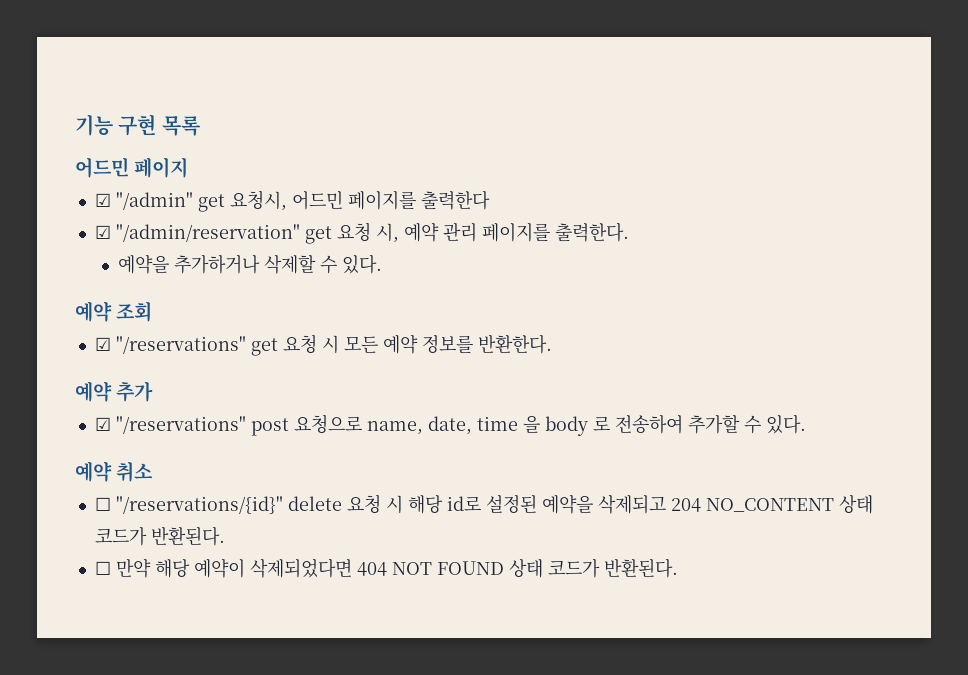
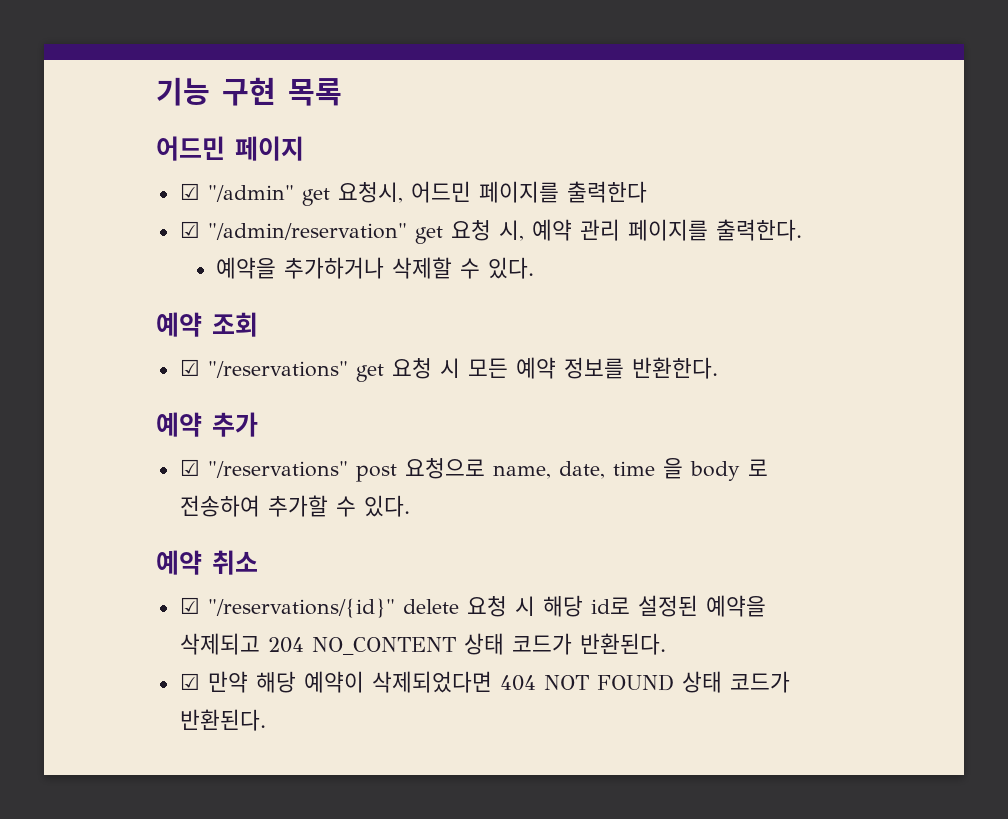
- ☐ "/reservations/{id}" delete 요청 시 해당 id로 설정된 예약을 삭제되고 204 NO_CONTENT 상태 코드가 반환된다.
+ ☑ "/reservations/{id}" delete 요청 시 해당 id로 설정된 예약을 삭제되고 204 NO_CONTENT 상태 코드가 반환된다.
- ☐ 만약 해당 예약이 삭제되었다면 404 NOT FOUND 상태 코드가 반환된다.
+ ☑ 만약 해당 예약이 삭제되었다면 404 NOT FOUND 상태 코드가 반환된다.

